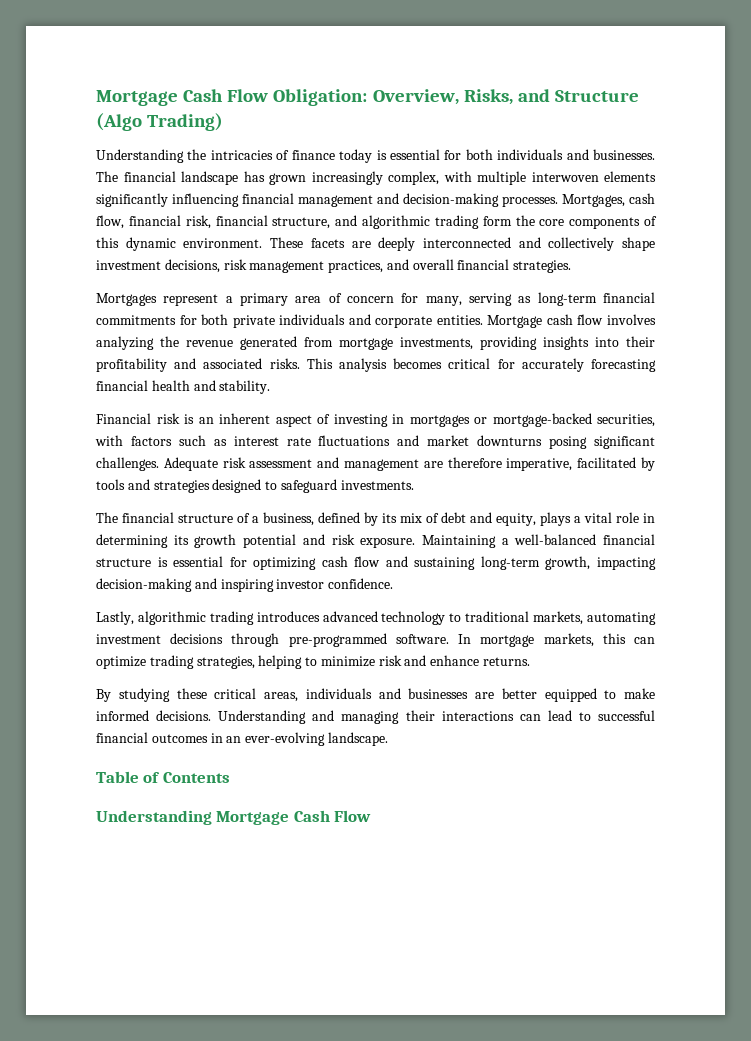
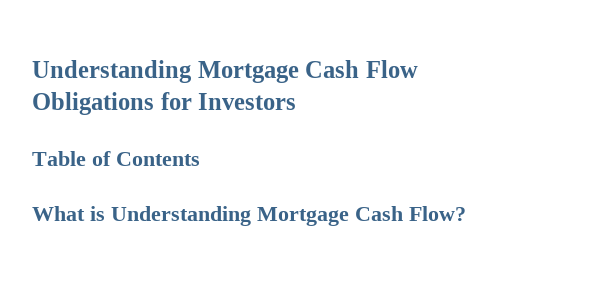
- Mortgage Cash Flow Obligation: Overview, Risks, and Structure (Algo Trading)
- Understanding the intricacies of finance today is essential for both individuals and businesses. The financial landscape has grown increasingly complex, with multiple interwoven elements significantly influencing financial management and decision-making processes. Mortgages, cash flow, financial risk, financial structure, and algorithmic trading form the core components of this dynamic environment. These facets are deeply interconnected and collectively shape investment decisions, risk management practices, and overall financial strategies.
- Mortgages represent a primary area of concern for many, serving as long-term financial commitments for both private individuals and corporate entities. Mortgage cash flow involves analyzing the revenue generated from mortgage investments, providing insights into their profitability and associated risks. This analysis becomes critical for accurately forecasting financial health and stability.
- Financial risk is an inherent aspect of investing in mortgages or mortgage-backed securities, with factors such as interest rate fluctuations and market downturns posing significant challenges. Adequate risk assessment and management are therefore imperative, facilitated by tools and strategies designed to safeguard investments.
- The financial structure of a business, defined by its mix of debt and equity, plays a vital role in determining its growth potential and risk exposure. Maintaining a well-balanced financial structure is essential for optimizing cash flow and sustaining long-term growth, impacting decision-making and inspiring investor confidence.
- Lastly, algorithmic trading introduces advanced technology to traditional markets, automating investment decisions through pre-programmed software. In mortgage markets, this can optimize trading strategies, helping to minimize risk and enhance returns.
- By studying these critical areas, individuals and businesses are better equipped to make informed decisions. Understanding and managing their interactions can lead to successful financial outcomes in an ever-evolving landscape.
+ Understanding Mortgage Cash Flow Obligations for Investors
- Understanding Mortgage Cash Flow
+ What is Understanding Mortgage Cash Flow?

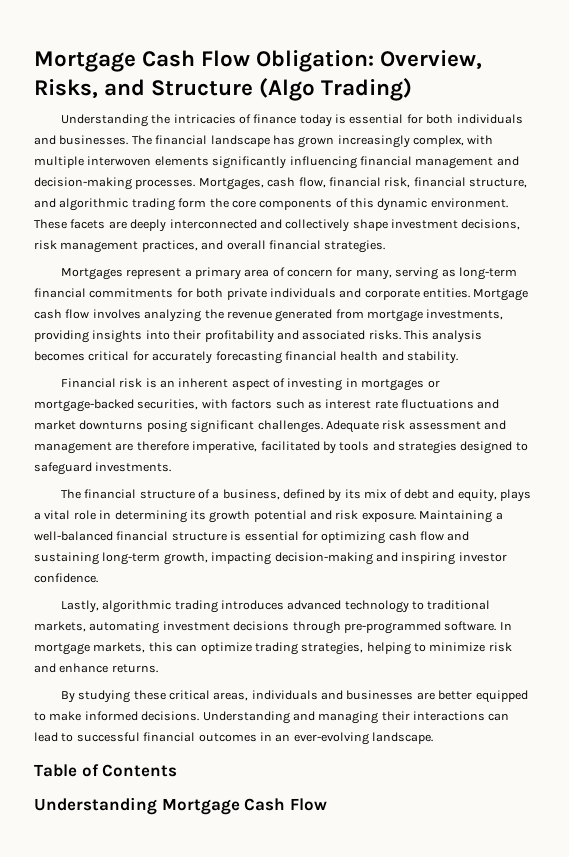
- Understanding Mortgage Cash Flow Obligations for Investors
+ Mortgage Cash Flow Obligation: Overview, Risks, and Structure (Algo Trading)
+ Understanding the intricacies of finance today is essential for both individuals and businesses. The financial landscape has grown increasingly complex, with multiple interwoven elements significantly influencing financial management and decision-making processes. Mortgages, cash flow, financial risk, financial structure, and algorithmic trading form the core components of this dynamic environment. These facets are deeply interconnected and collectively shape investment decisions, risk management practices, and overall financial strategies.
+ Mortgages represent a primary area of concern for many, serving as long-term financial commitments for both private individuals and corporate entities. Mortgage cash flow involves analyzing the revenue generated from mortgage investments, providing insights into their profitability and associated risks. This analysis becomes critical for accurately forecasting financial health and stability.
+ Financial risk is an inherent aspect of investing in mortgages or mortgage-backed securities, with factors such as interest rate fluctuations and market downturns posing significant challenges. Adequate risk assessment and management are therefore imperative, facilitated by tools and strategies designed to safeguard investments.
+ The financial structure of a business, defined by its mix of debt and equity, plays a vital role in determining its growth potential and risk exposure. Maintaining a well-balanced financial structure is essential for optimizing cash flow and sustaining long-term growth, impacting decision-making and inspiring investor confidence.
+ Lastly, algorithmic trading introduces advanced technology to traditional markets, automating investment decisions through pre-programmed software. In mortgage markets, this can optimize trading strategies, helping to minimize risk and enhance returns.
+ By studying these critical areas, individuals and businesses are better equipped to make informed decisions. Understanding and managing their interactions can lead to successful financial outcomes in an ever-evolving landscape.
- What is Understanding Mortgage Cash Flow?
+ Understanding Mortgage Cash Flow

